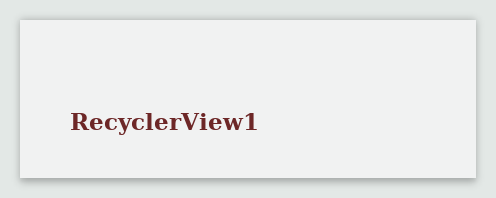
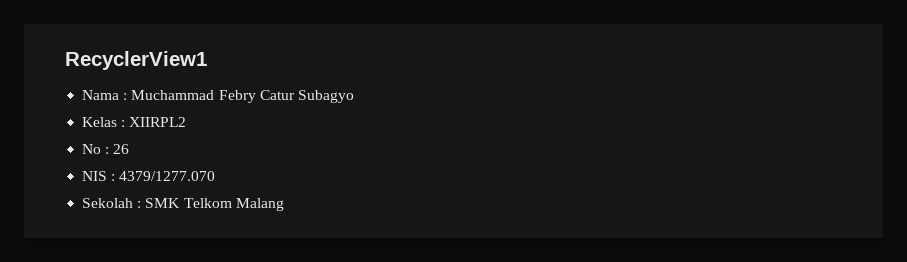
+ Nama : Muchammad Febry Catur Subagyo
+ Kelas : XIIRPL2
+ No : 26
+ NIS : 4379/1277.070
+ Sekolah : SMK Telkom Malang

